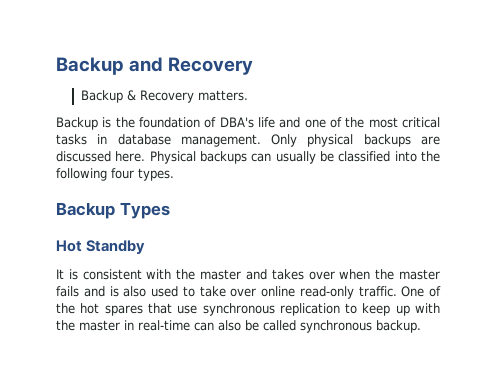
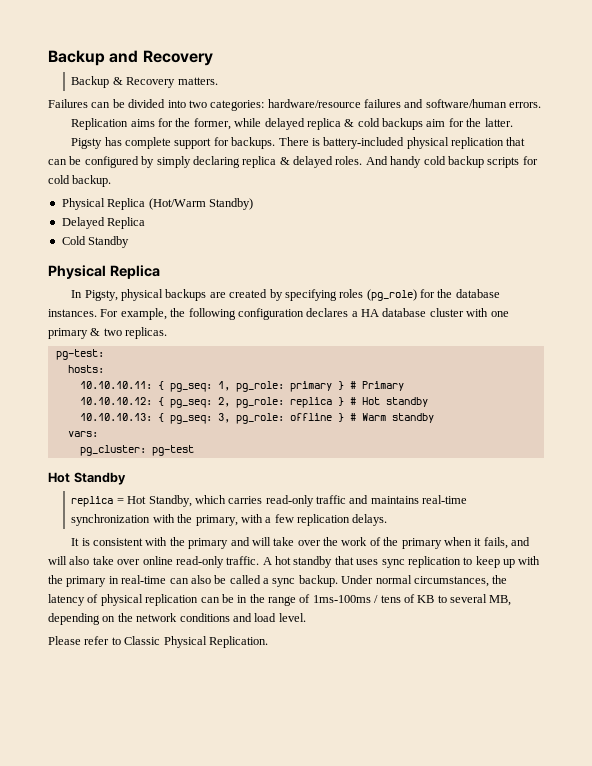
- Backup is the foundation of DBA's life and one of the most critical tasks in database management. Only physical backups are discussed here. Physical backups can usually be classified into the following four types.
- Backup Types
+ Failures can be divided into two categories: hardware/resource failures and software/human errors.
+ Replication aims for the former, while delayed replica & cold backups aim for the latter.
+ Pigsty has complete support for backups. There is battery-included physical replication that can be configured by simply declaring replica & delayed roles. And handy cold backup scripts for cold backup.
+ Physical Replica (Hot/Warm Standby)
+ Delayed Replica
+ Cold Standby
+ Physical Replica
+ In Pigsty, physical backups are created by specifying roles (pg_role) for the database instances. For example, the following configuration declares a HA database cluster with one primary & two replicas.
+ pg-test:
+ hosts:
+ 10.10.10.11: { pg_seq: 1, pg_role: primary } # Primary
+ 10.10.10.12: { pg_seq: 2, pg_role: replica } # Hot standby
+ 10.10.10.13: { pg_seq: 3, pg_role: offline } # Warm standby
+ vars:
+ pg_cluster: pg-test
  Hot Standby
+ replica = Hot Standby, which carries read-only traffic and maintains real-time synchronization with the primary, with a few replication delays.
- It is consistent with the master and takes over when the master fails and is also used to take over online read-only traffic.
+ It is consistent with the primary and will take over the work of the primary when it fails, and will also take over online read-only traffic.
- One of the hot spares that use synchronous replication to keep up with the master in real-time can also be called synchronous backup.
+ A hot standby that uses sync replication to keep up with the primary in real-time can also be called a sync backup. Under normal circumstances, the latency of physical replication can be in the range of 1ms-100ms / tens of KB to several MB, depending on the network conditions and load level.
+ Please refer to Classic Physical Replication.

